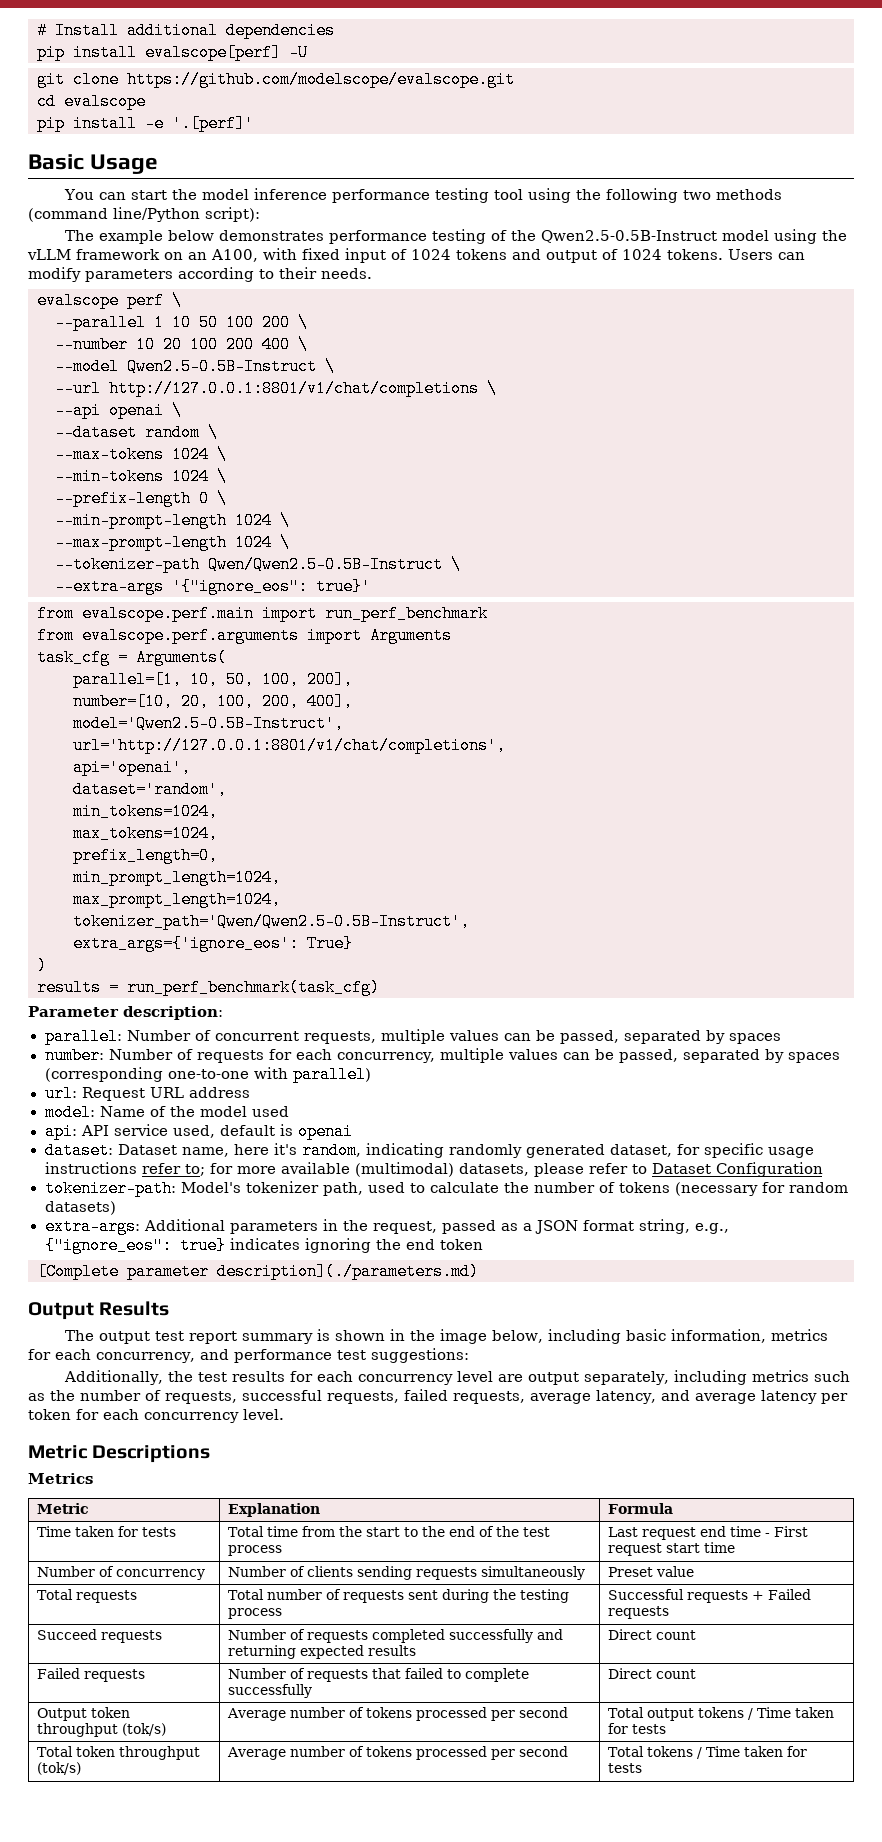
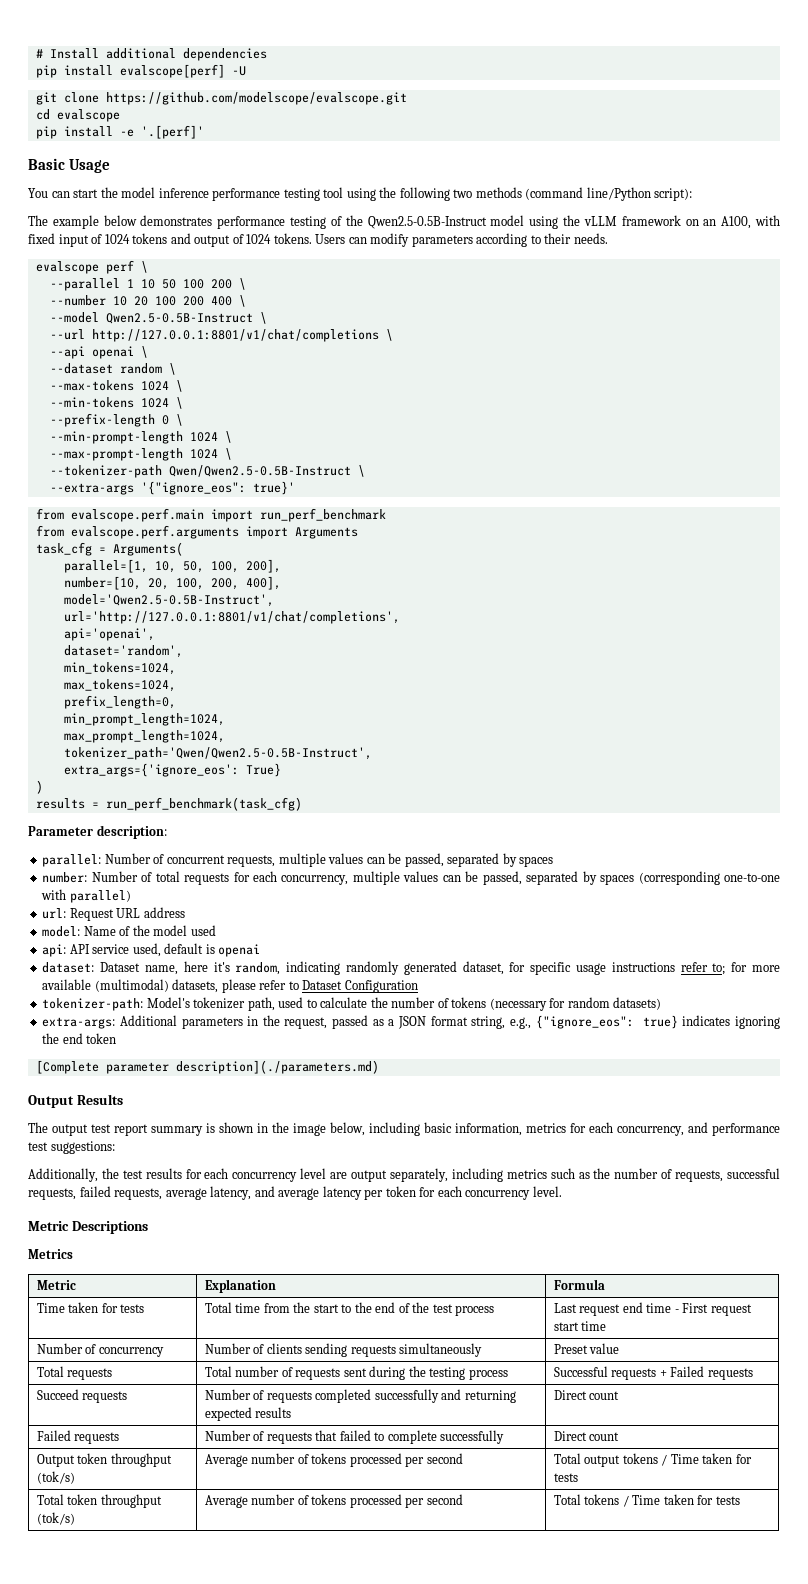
- number: Number of requests for each concurrency, multiple values can be passed, separated by spaces (corresponding one-to-one with parallel)
+ number: Number of total requests for each concurrency, multiple values can be passed, separated by spaces (corresponding one-to-one with parallel)

